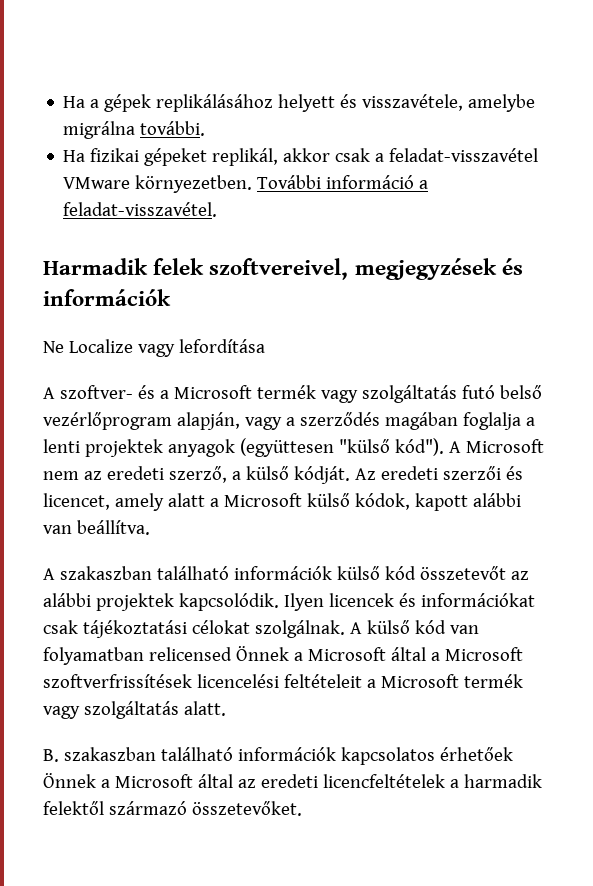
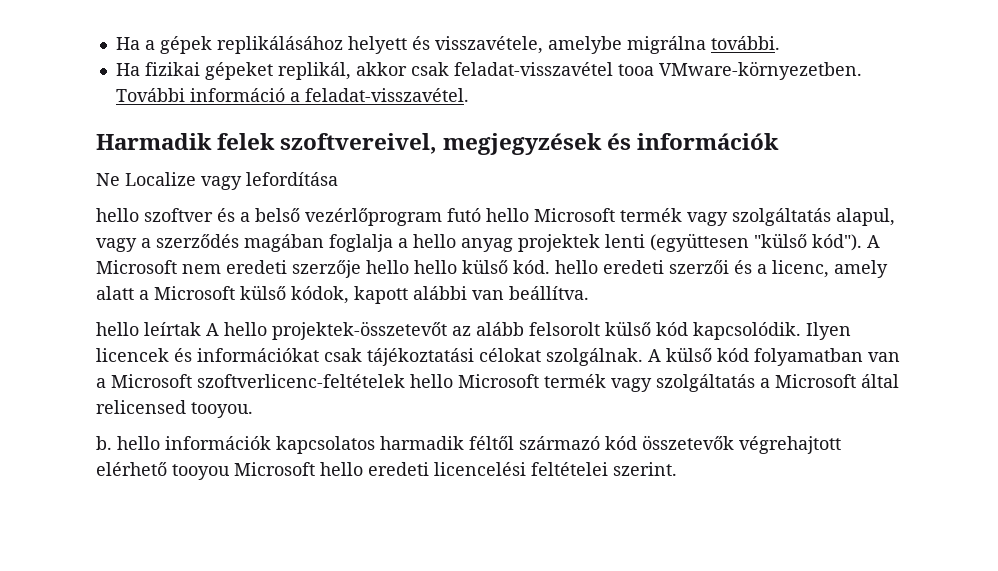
- Ha fizikai gépeket replikál, akkor csak a feladat-visszavétel VMware környezetben.
+ Ha fizikai gépeket replikál, akkor csak feladat-visszavétel tooa VMware-környezetben.
- A szoftver- és a Microsoft termék vagy szolgáltatás futó belső vezérlőprogram alapján, vagy a szerződés magában foglalja a lenti projektek anyagok (együttesen "külső kód").
+ hello szoftver és a belső vezérlőprogram futó hello Microsoft termék vagy szolgáltatás alapul, vagy a szerződés magában foglalja a hello anyag projektek lenti (együttesen "külső kód").
- A Microsoft nem az eredeti szerző, a külső kódját. Az eredeti szerzői és licencet, amely alatt a Microsoft külső kódok, kapott alábbi van beállítva.
+ A Microsoft nem eredeti szerzője hello hello külső kód. hello eredeti szerzői és a licenc, amely alatt a Microsoft külső kódok, kapott alábbi van beállítva.
- A szakaszban található információk külső kód összetevőt az alábbi projektek kapcsolódik.
+ hello leírtak A hello projektek-összetevőt az alább felsorolt külső kód kapcsolódik.
- A külső kód van folyamatban relicensed Önnek a Microsoft által a Microsoft szoftverfrissítések licencelési feltételeit a Microsoft termék vagy szolgáltatás alatt.
- B. szakaszban található információk kapcsolatos érhetőek Önnek a Microsoft által az eredeti licencfeltételek a harmadik felektől származó összetevőket.
+ A külső kód folyamatban van a Microsoft szoftverlicenc-feltételek hello Microsoft termék vagy szolgáltatás a Microsoft által relicensed tooyou.
+ b. hello információk kapcsolatos harmadik féltől származó kód összetevők végrehajtott elérhető tooyou Microsoft hello eredeti licencelési feltételei szerint.

